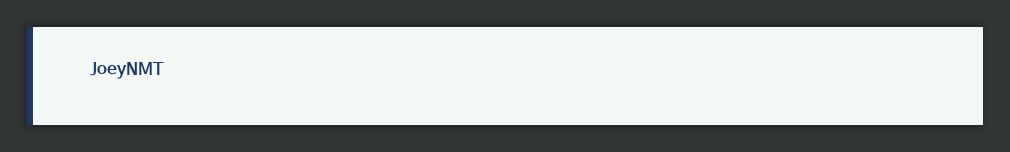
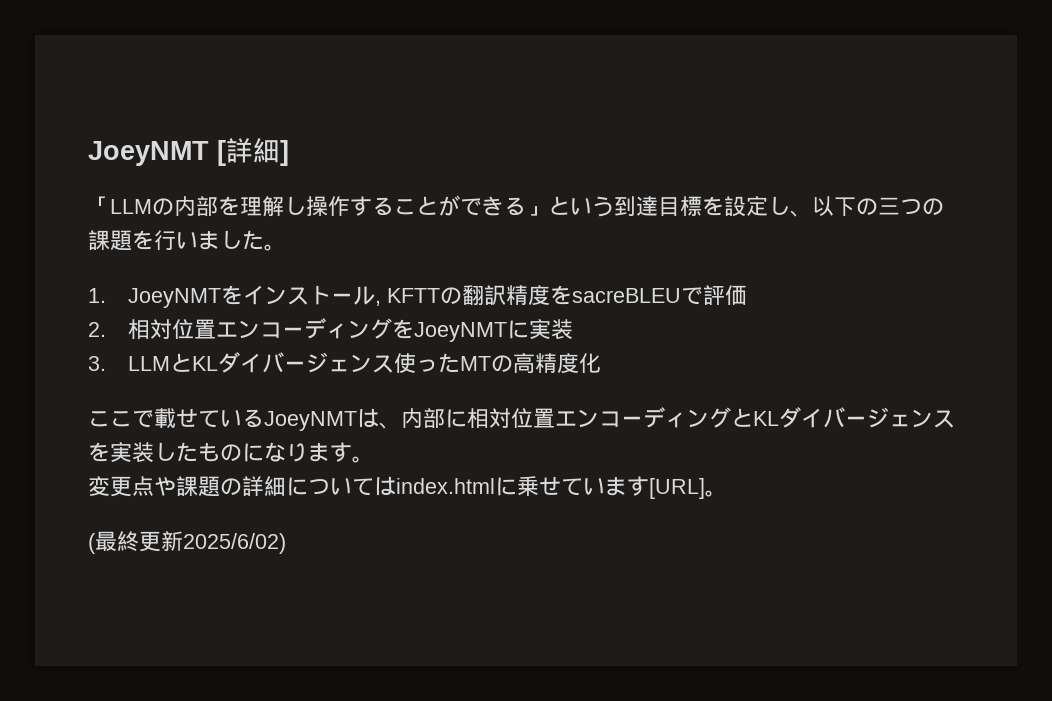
- JoeyNMT
+ JoeyNMT [詳細]
+ 「LLMの内部を理解し操作することができる」という到達目標を設定し、以下の三つの課題を行いました。
+ 1. JoeyNMTをインストール, KFTTの翻訳精度をsacreBLEUで評価
+ 2.相対位置エンコーディングをJoeyNMTに実装
+ 3. LLMとKLダイバージェンス使ったMTの高精度化
+ ここで載せているJoeyNMTは、内部に相対位置エンコーディングとKLダイバージェンスを実装したものになります。
+ 変更点や課題の詳細についてはindex.htmlに乗せています[URL]。
+ (最終更新2025/6/02)

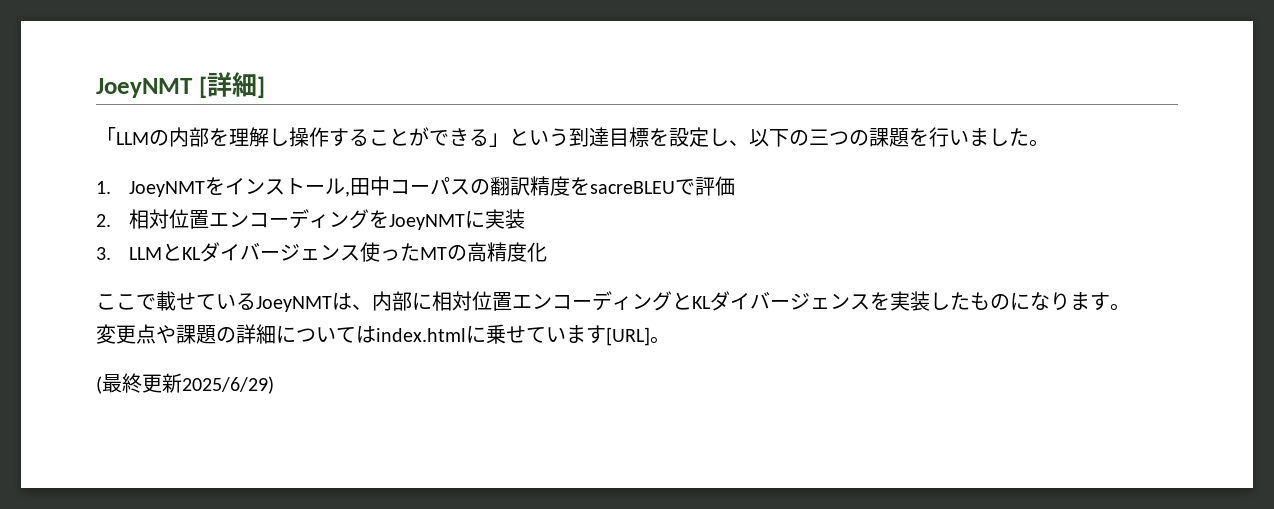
- 1. JoeyNMTをインストール, KFTTの翻訳精度をsacreBLEUで評価
+ 1. JoeyNMTをインストール,田中コーパスの翻訳精度をsacreBLEUで評価
- (最終更新2025/6/02)
+ (最終更新2025/6/29)

